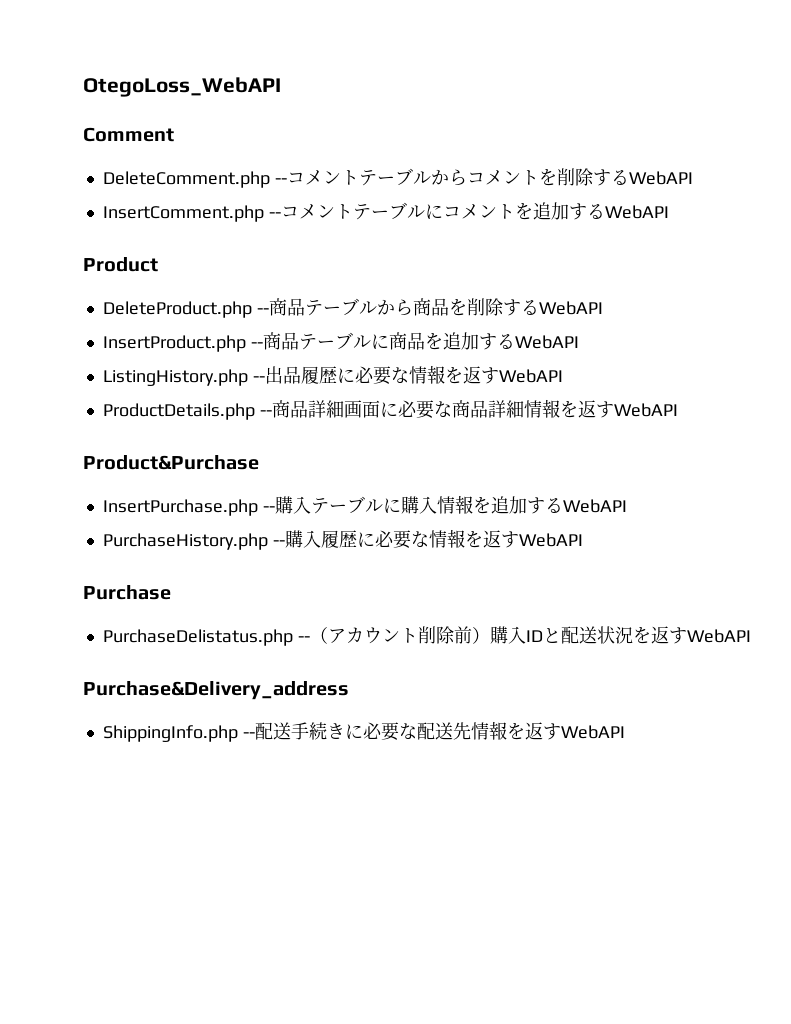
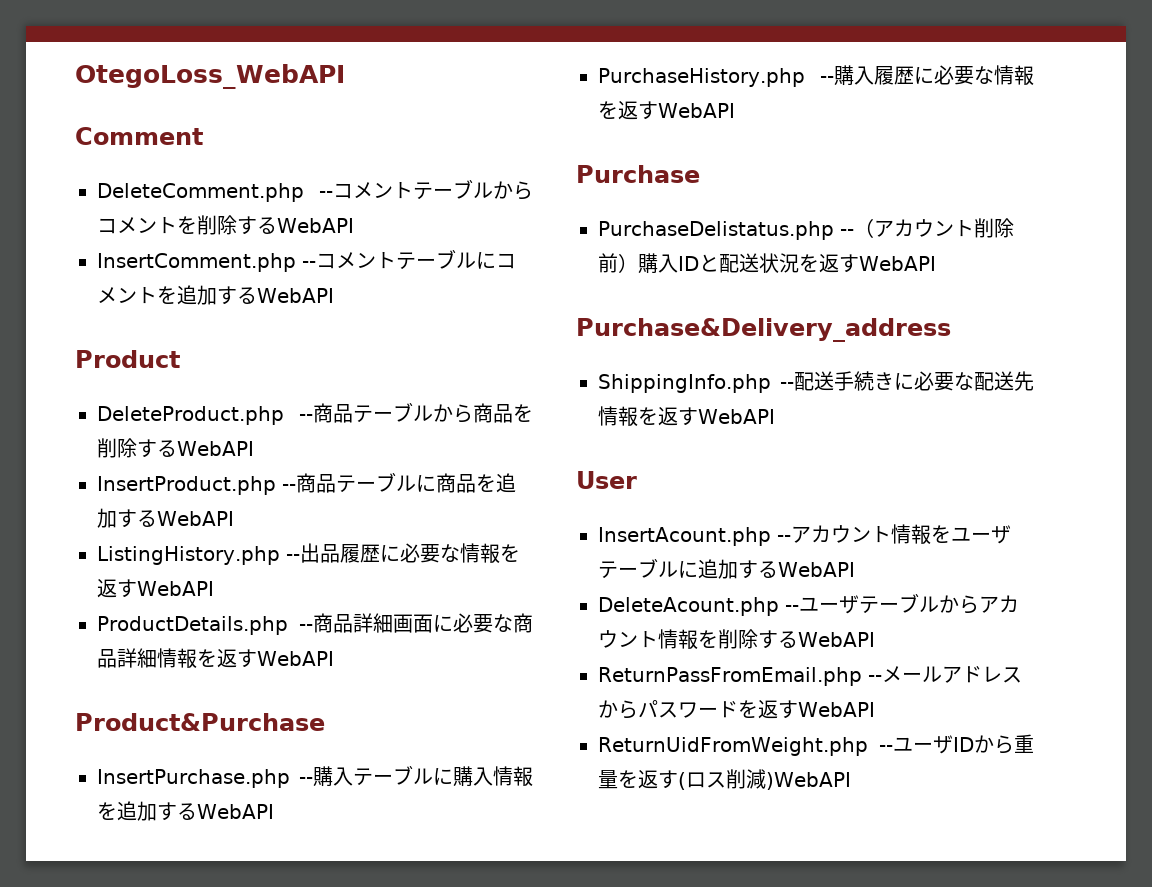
+ User
+ InsertAcount.php --アカウント情報をユーザテーブルに追加するWebAPI
+ DeleteAcount.php --ユーザテーブルからアカウント情報を削除するWebAPI
+ ReturnPassFromEmail.php --メールアドレスからパスワードを返すWebAPI
+ ReturnUidFromWeight.php --ユーザIDから重量を返す(ロス削減)WebAPI

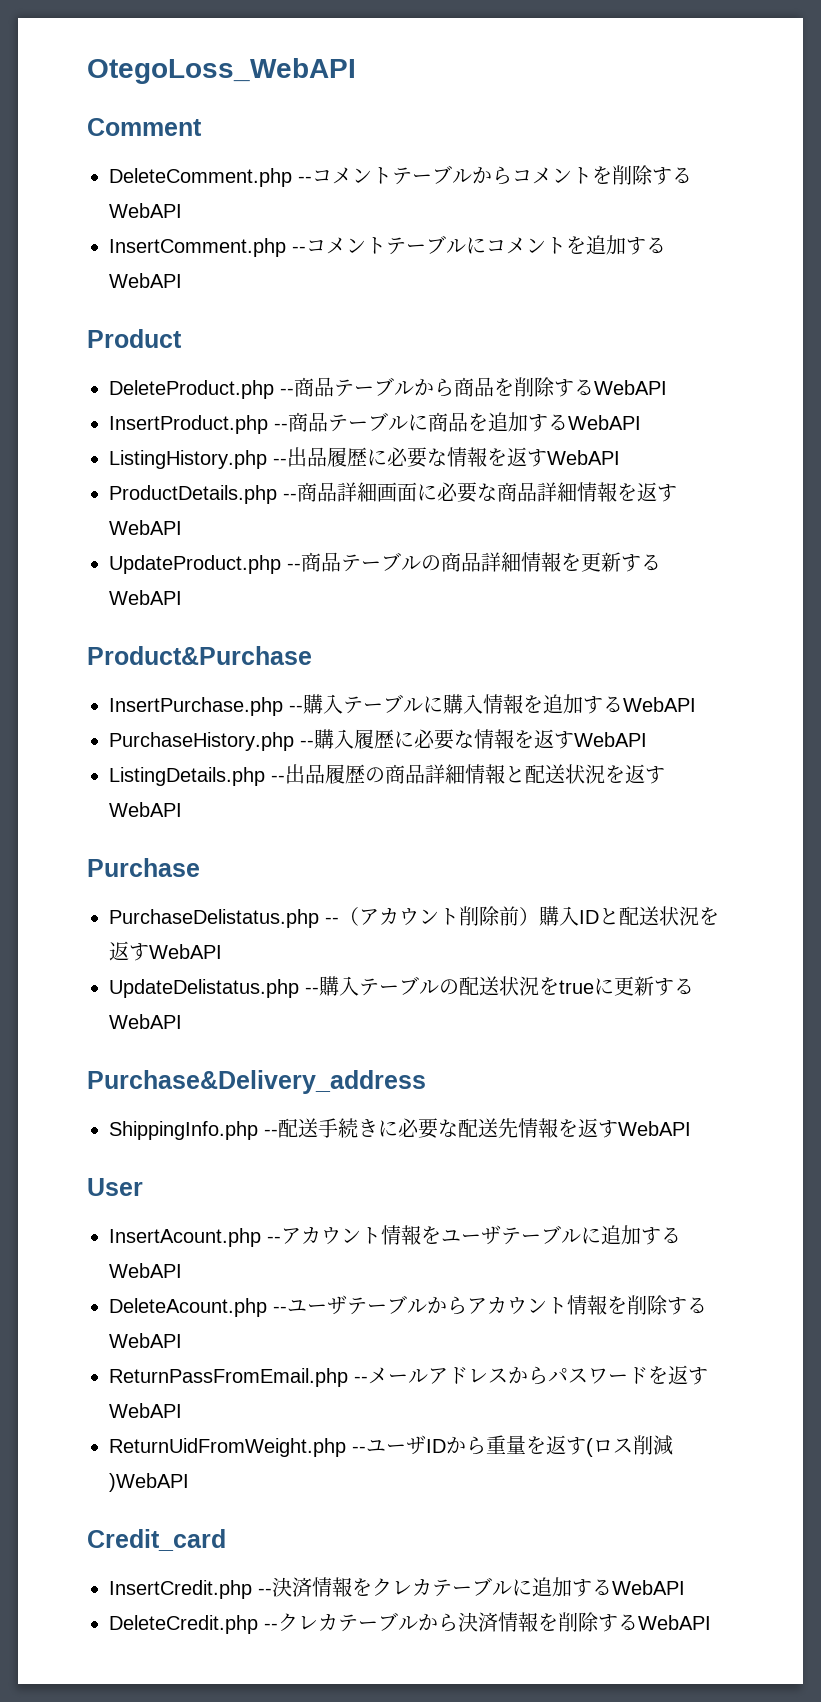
+ UpdateProduct.php --商品テーブルの商品詳細情報を更新するWebAPI
+ ListingDetails.php --出品履歴の商品詳細情報と配送状況を返すWebAPI
+ UpdateDelistatus.php --購入テーブルの配送状況をtrueに更新するWebAPI
+ Credit_card
+ InsertCredit.php --決済情報をクレカテーブルに追加するWebAPI
+ DeleteCredit.php --クレカテーブルから決済情報を削除するWebAPI

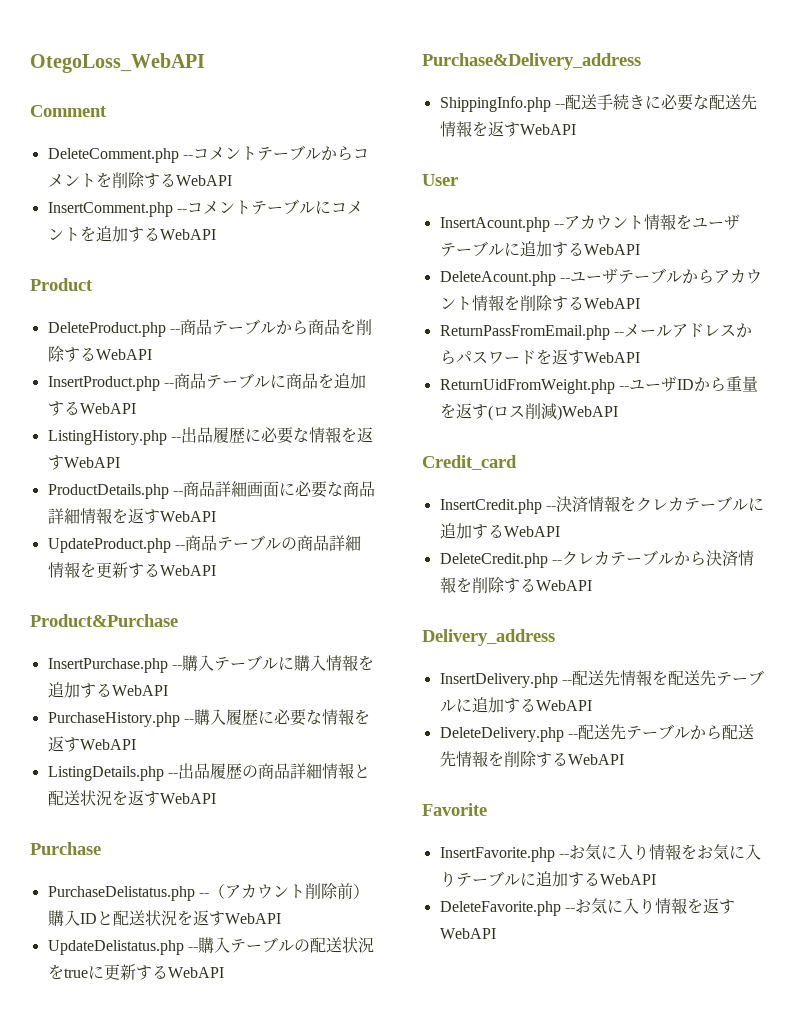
+ Delivery_address
+ InsertDelivery.php --配送先情報を配送先テーブルに追加するWebAPI
+ DeleteDelivery.php --配送先テーブルから配送先情報を削除するWebAPI
+ Favorite
+ InsertFavorite.php --お気に入り情報をお気に入りテーブルに追加するWebAPI
+ DeleteFavorite.php --お気に入り情報を返すWebAPI

